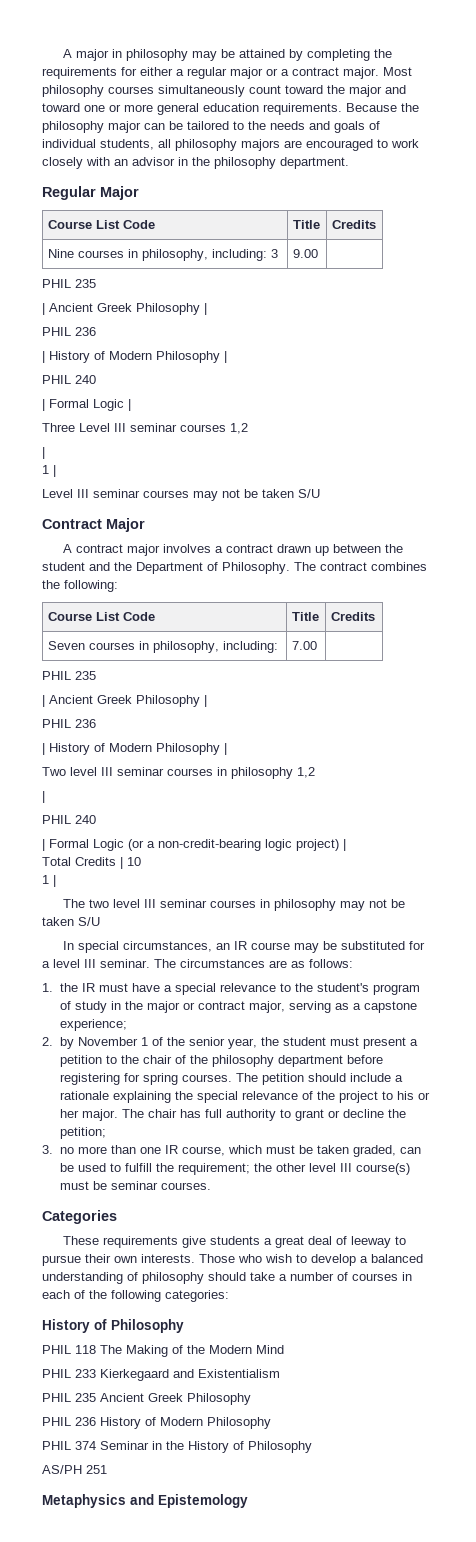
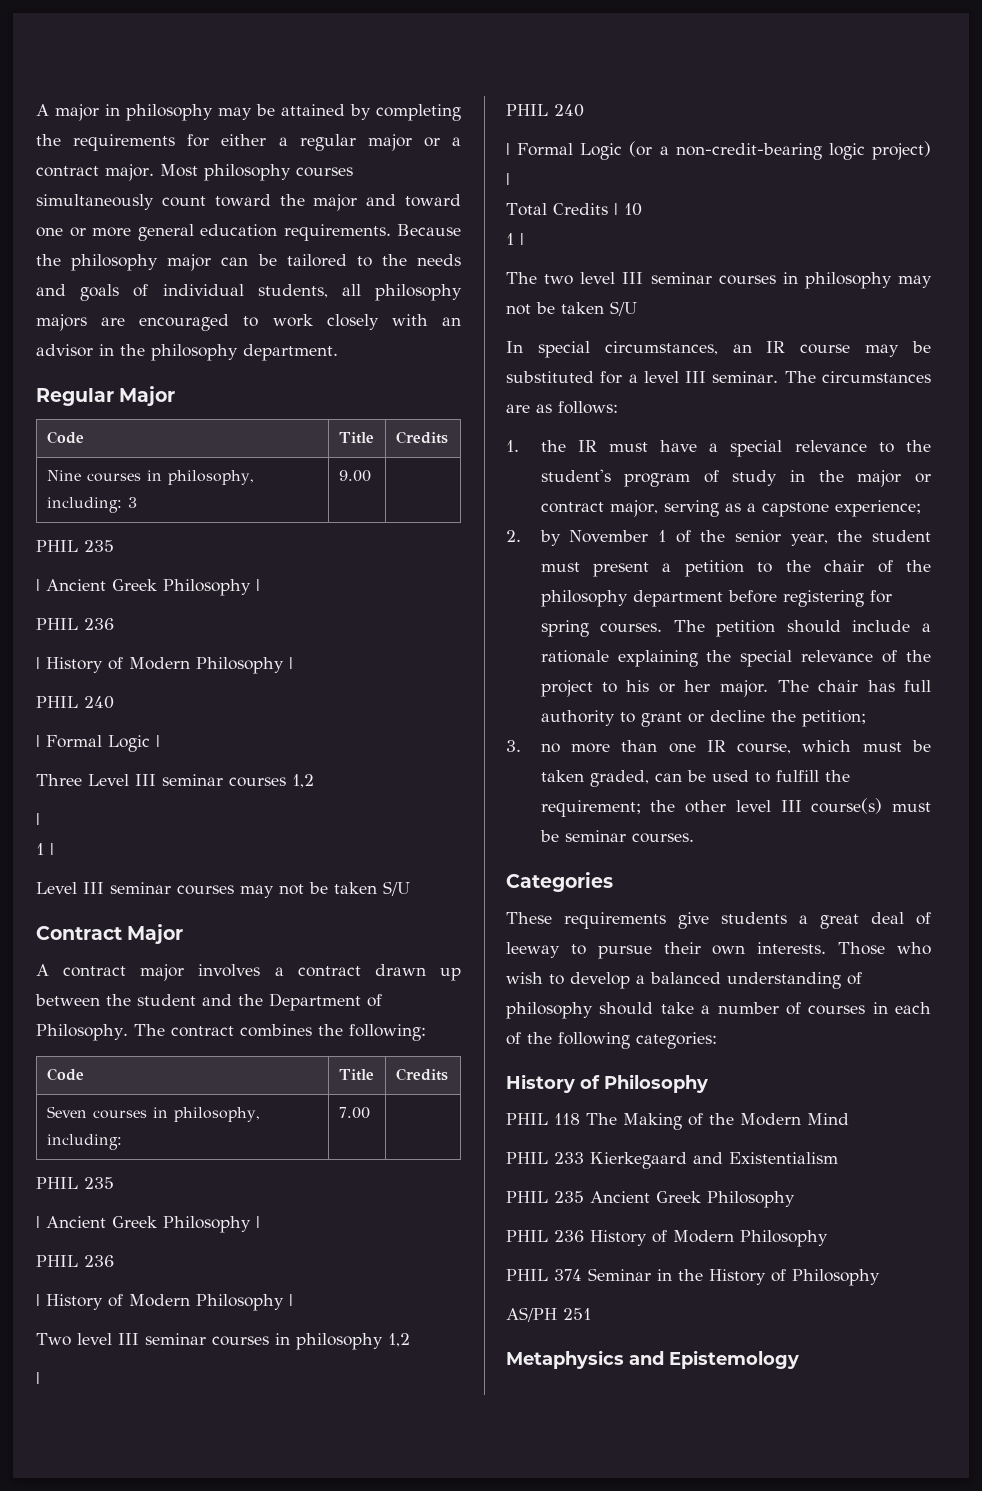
  Regular Major
- Course List Code | Title | Credits
+ Code | Title | Credits
  The contract combines the following:
- Course List Code | Title | Credits
+ Code | Title | Credits

